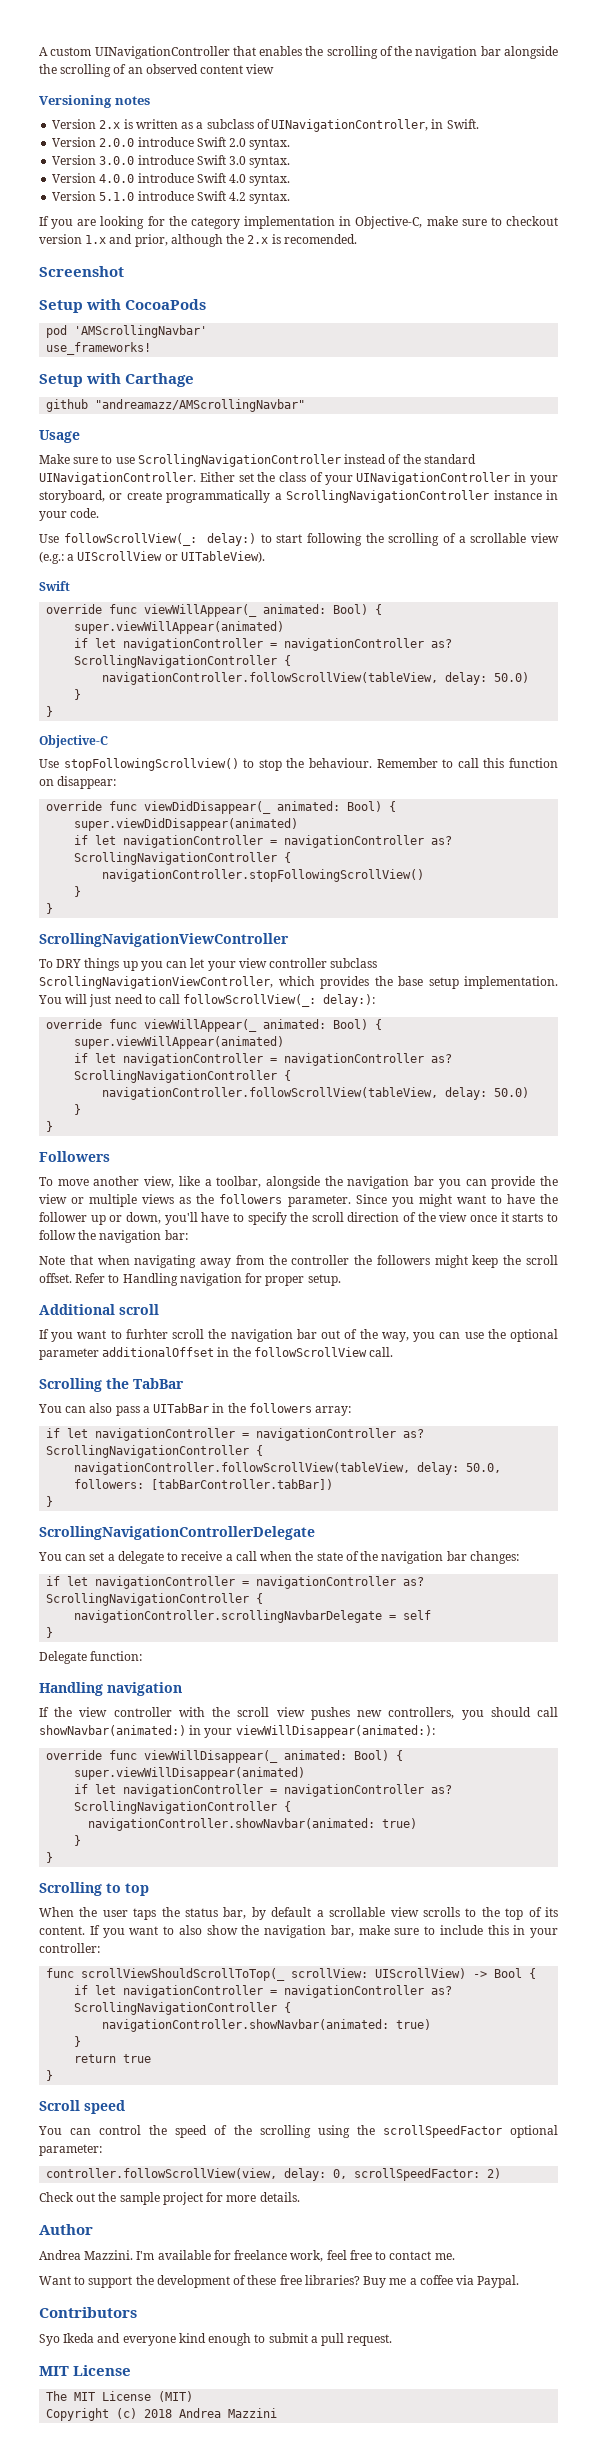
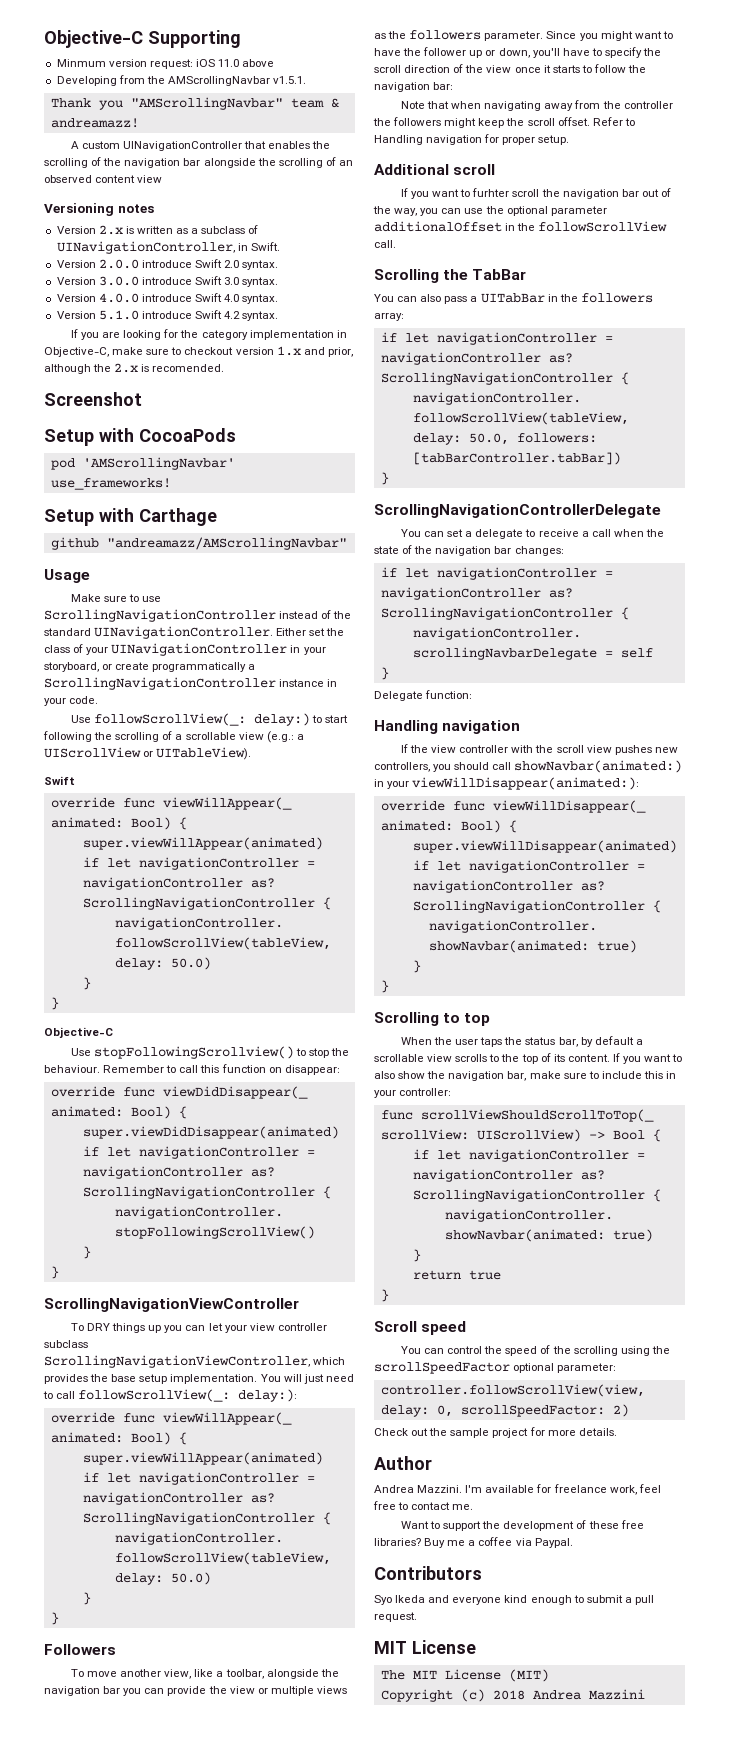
+ Objective-C Supporting
+ Minmum version request: iOS 11.0 above
+ Developing from the AMScrollingNavbar v1.5.1.
+ Thank you "AMScrollingNavbar" team & andreamazz!

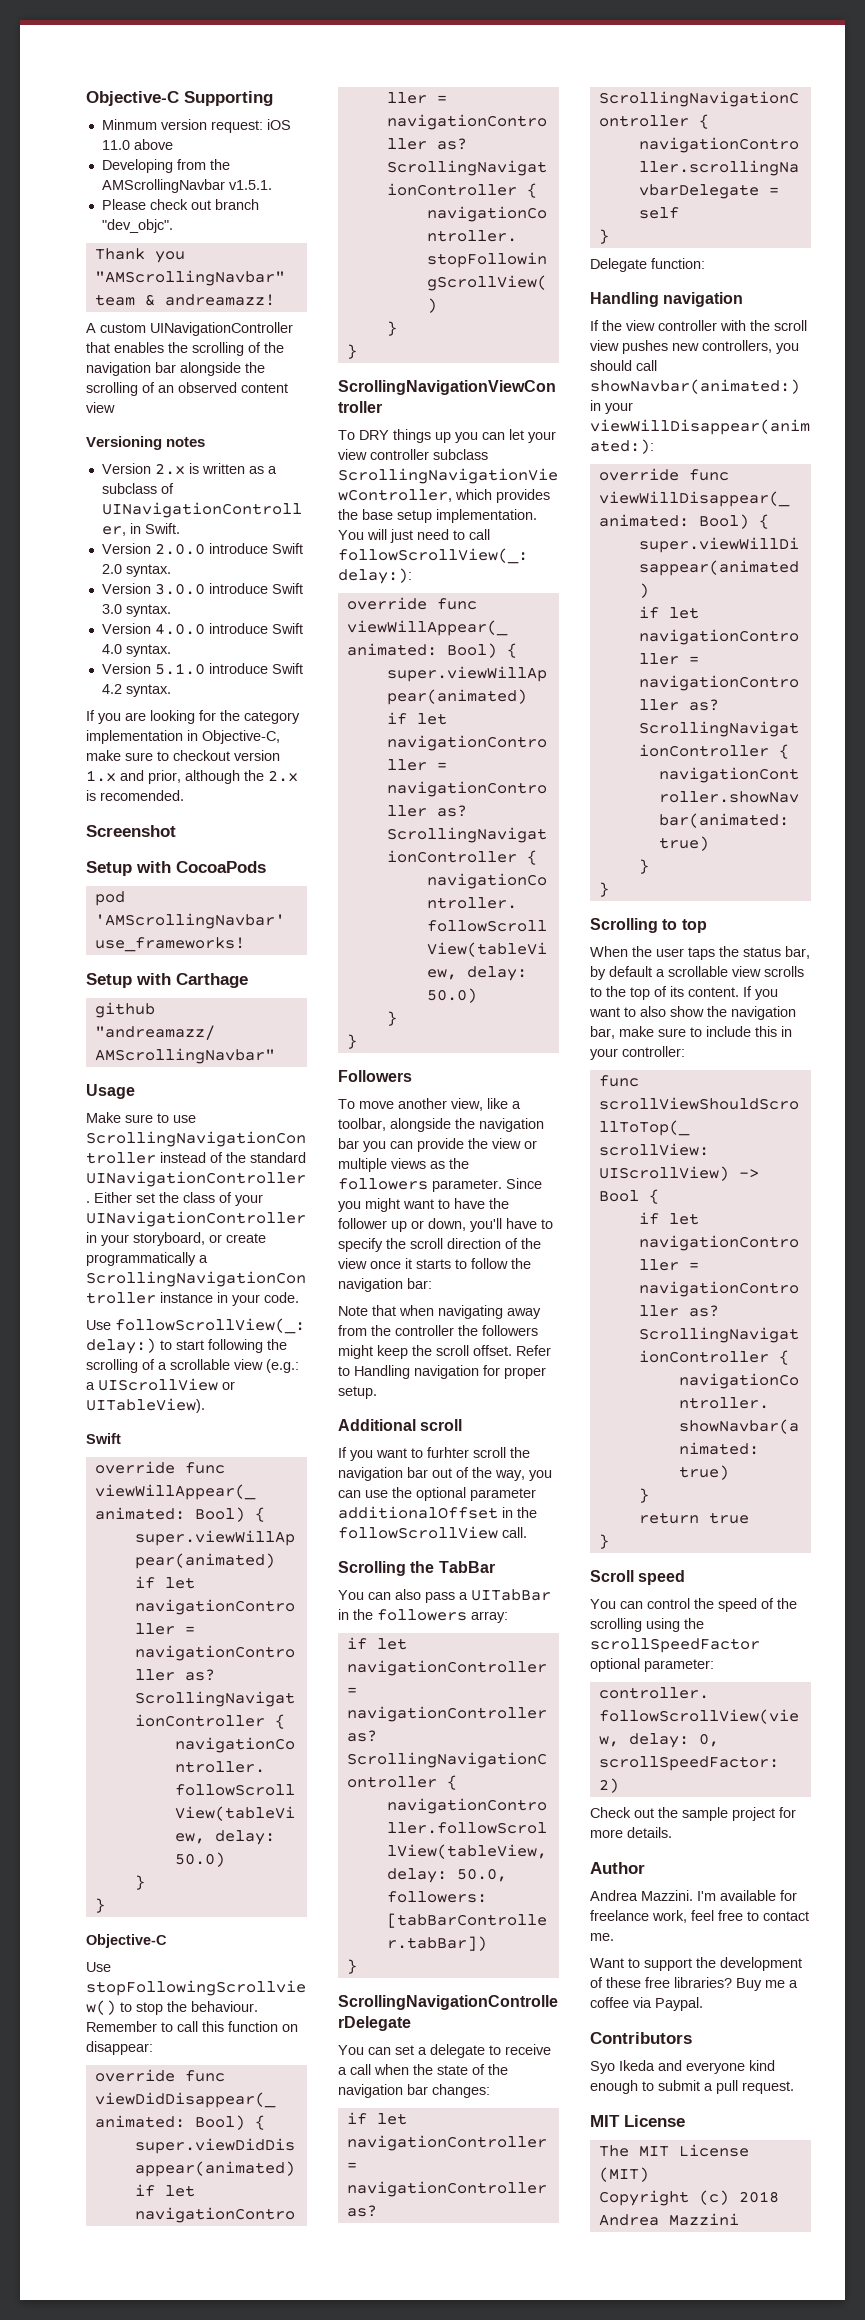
+ Please check out branch "dev_objc".

